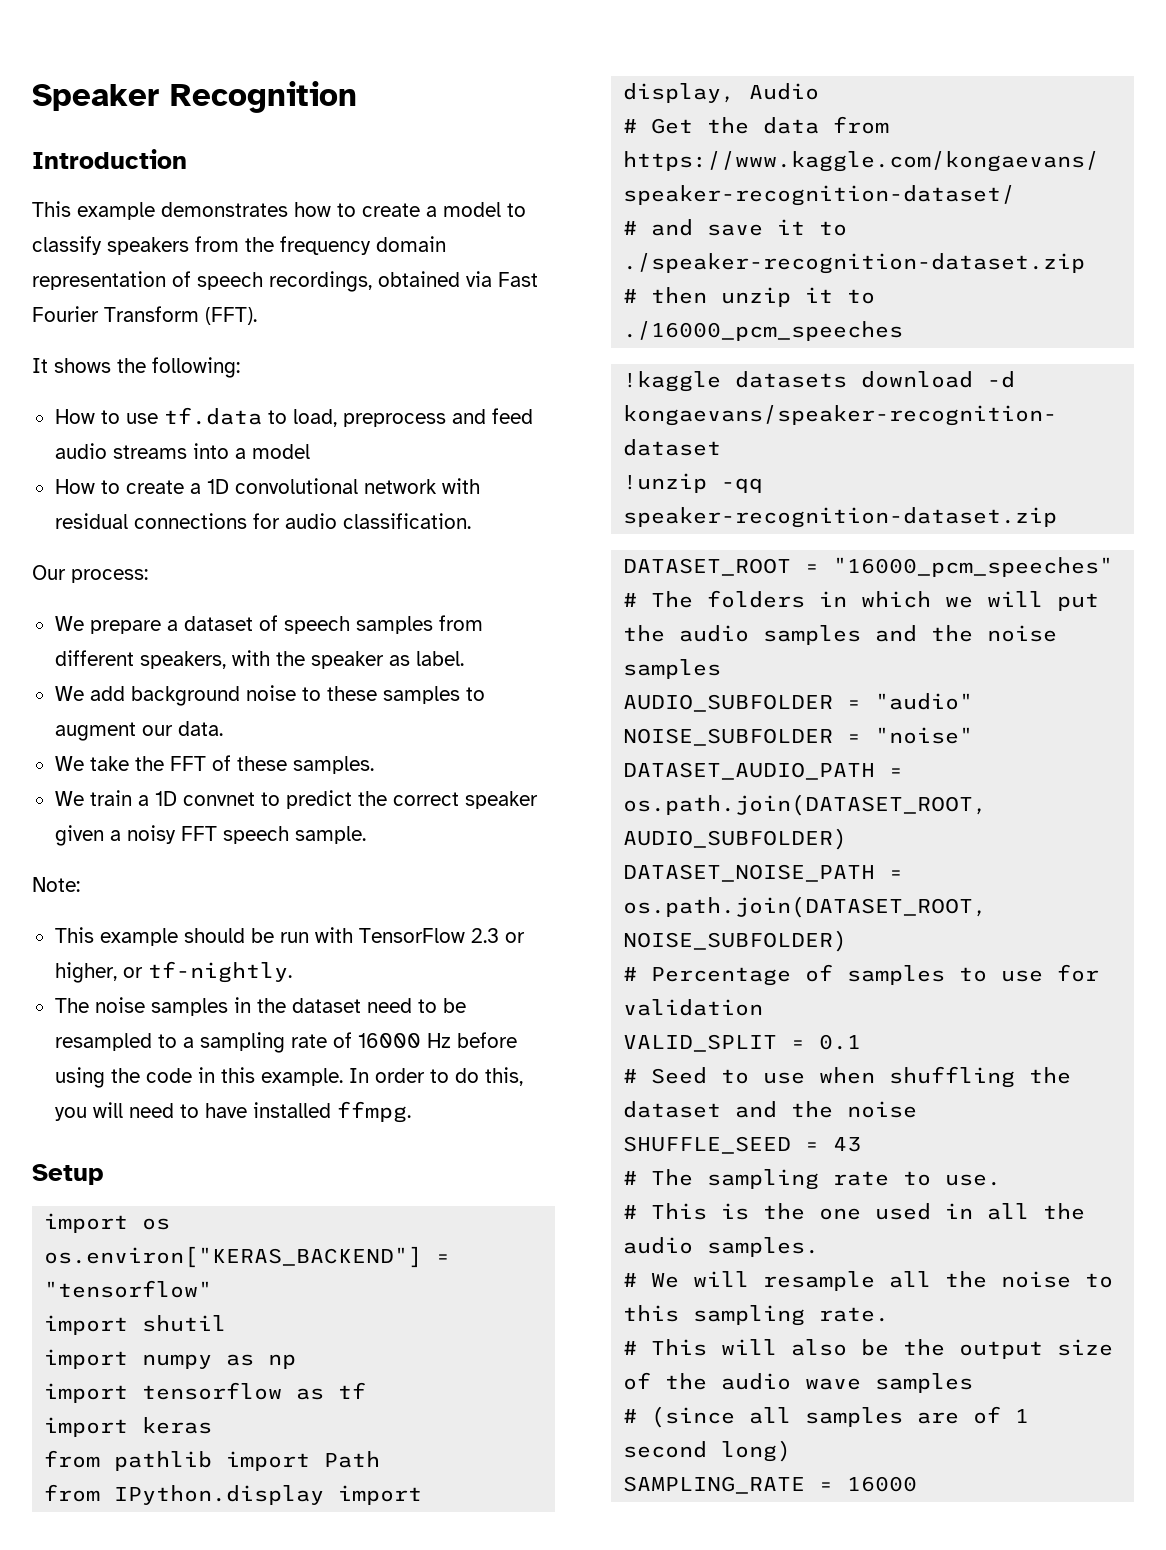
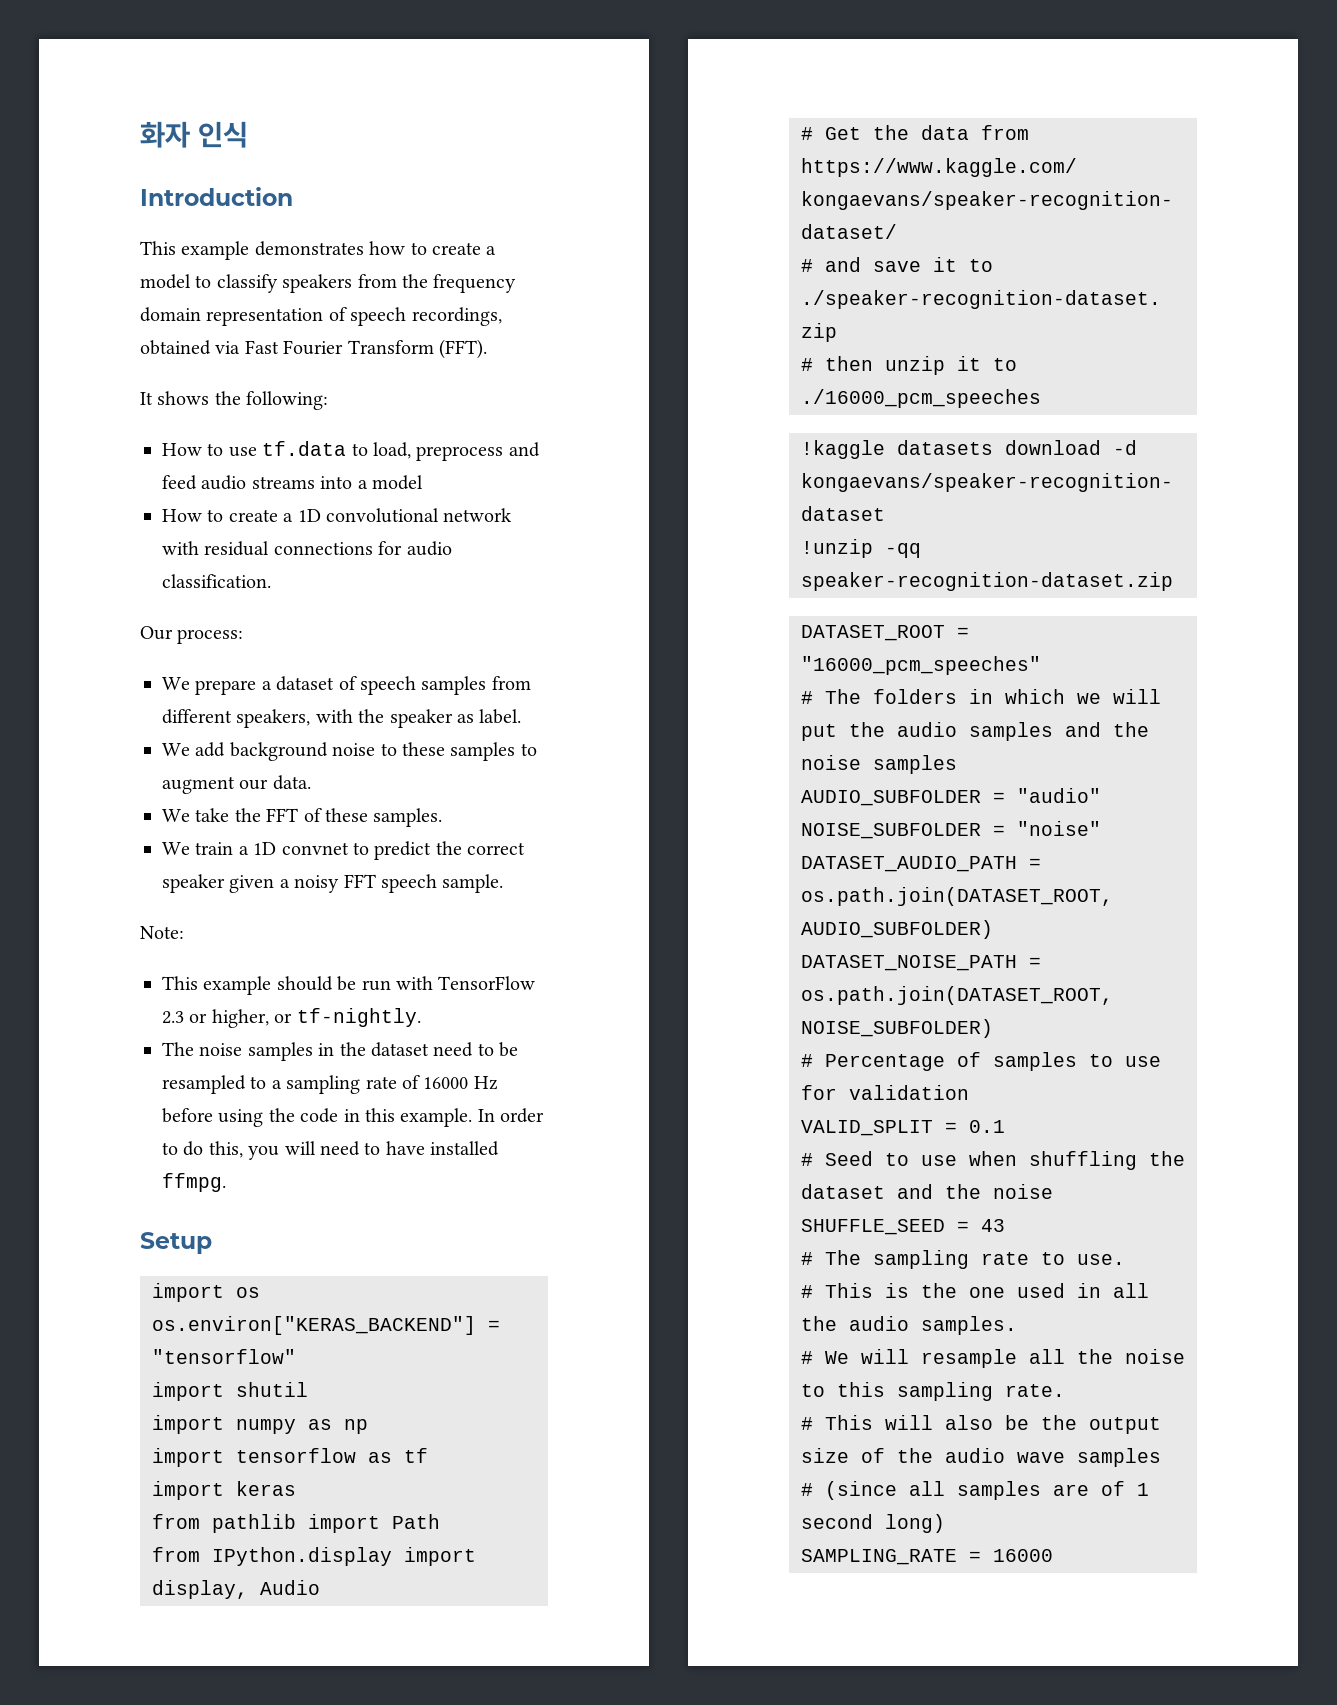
- Speaker Recognition
+ 화자 인식

